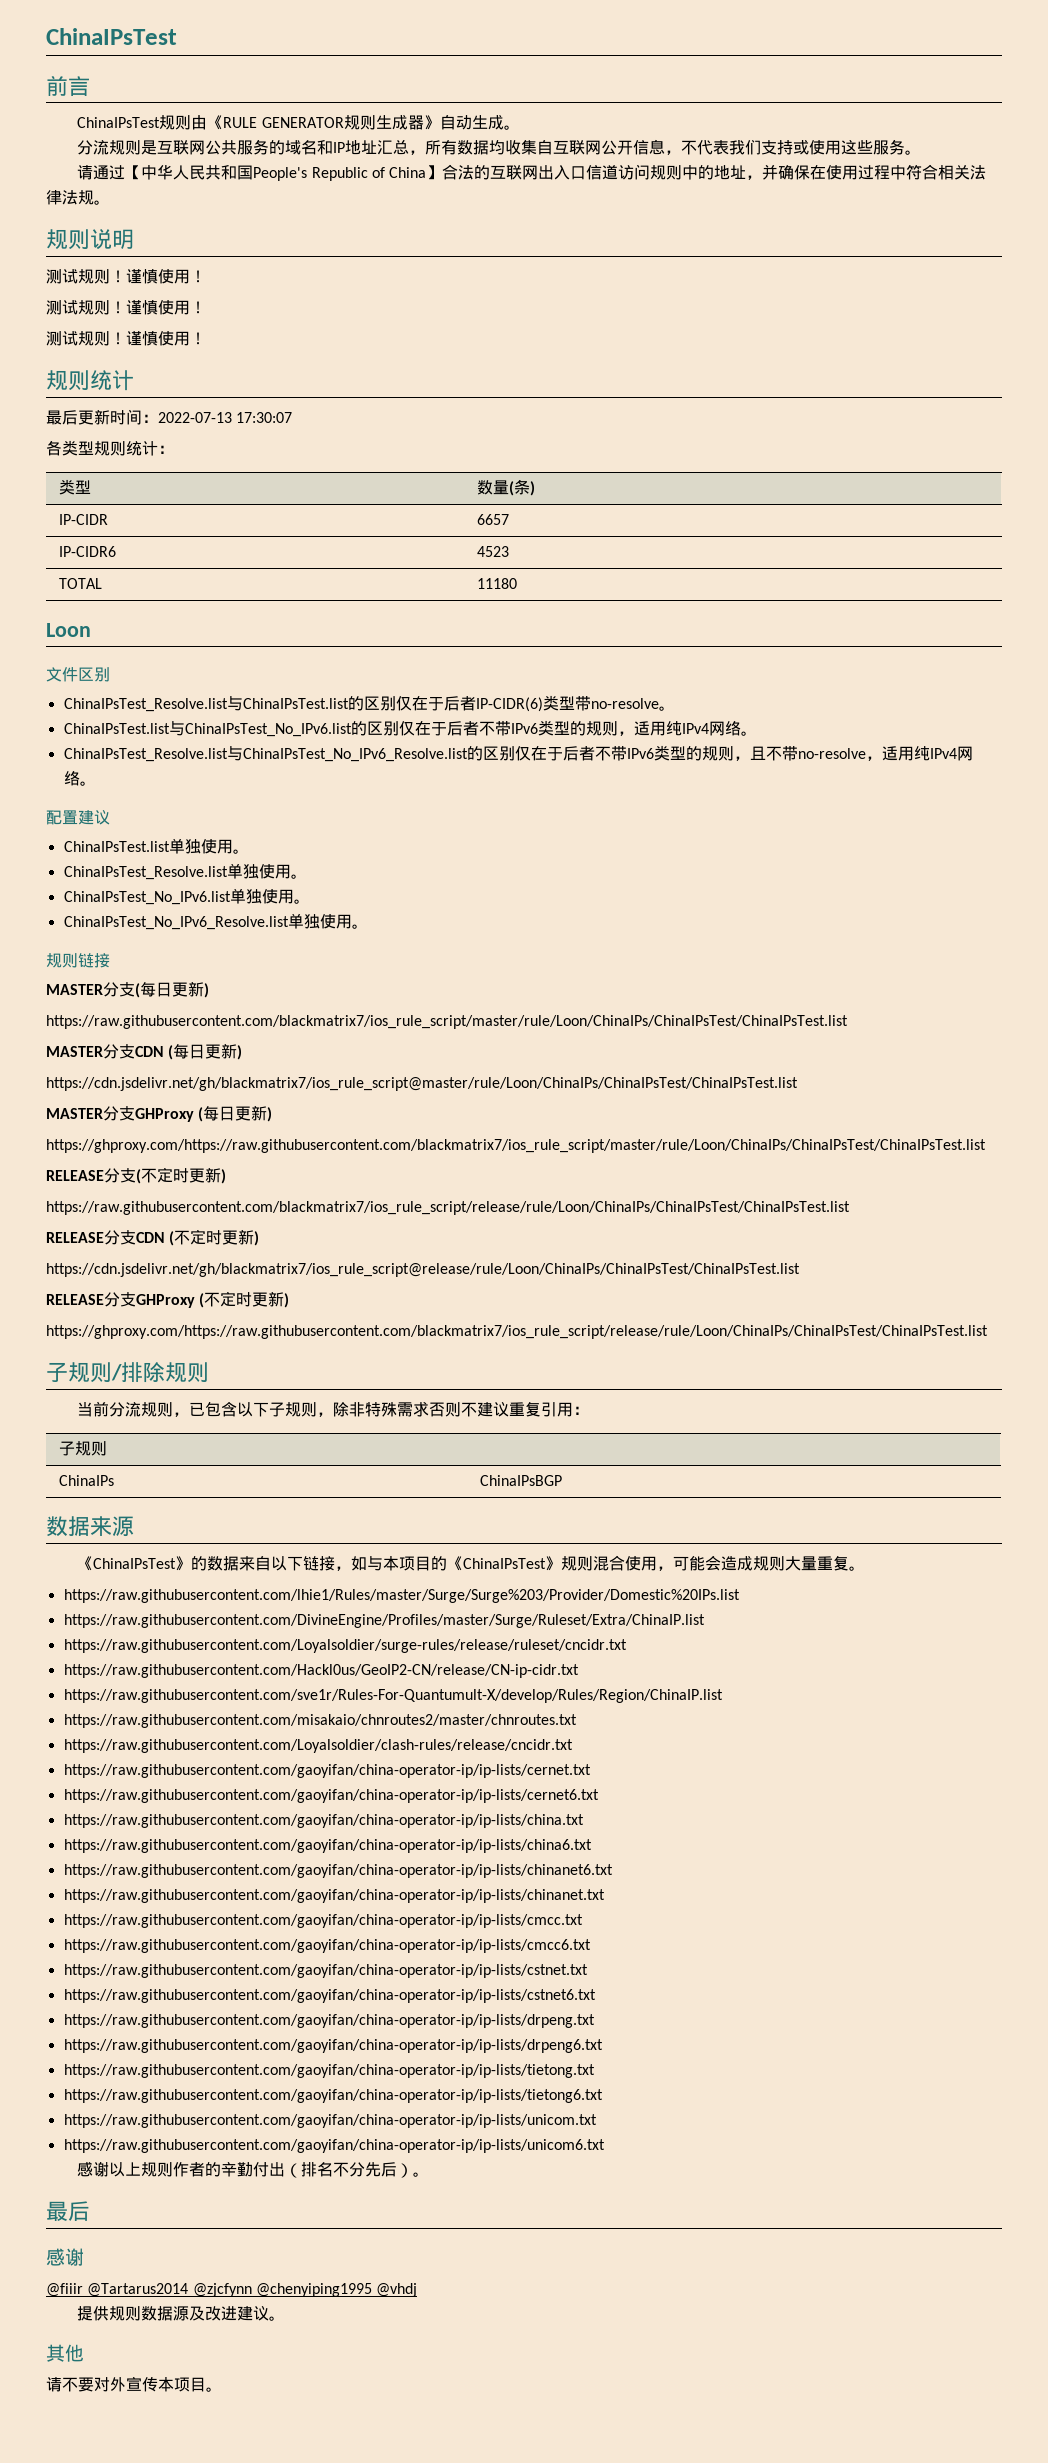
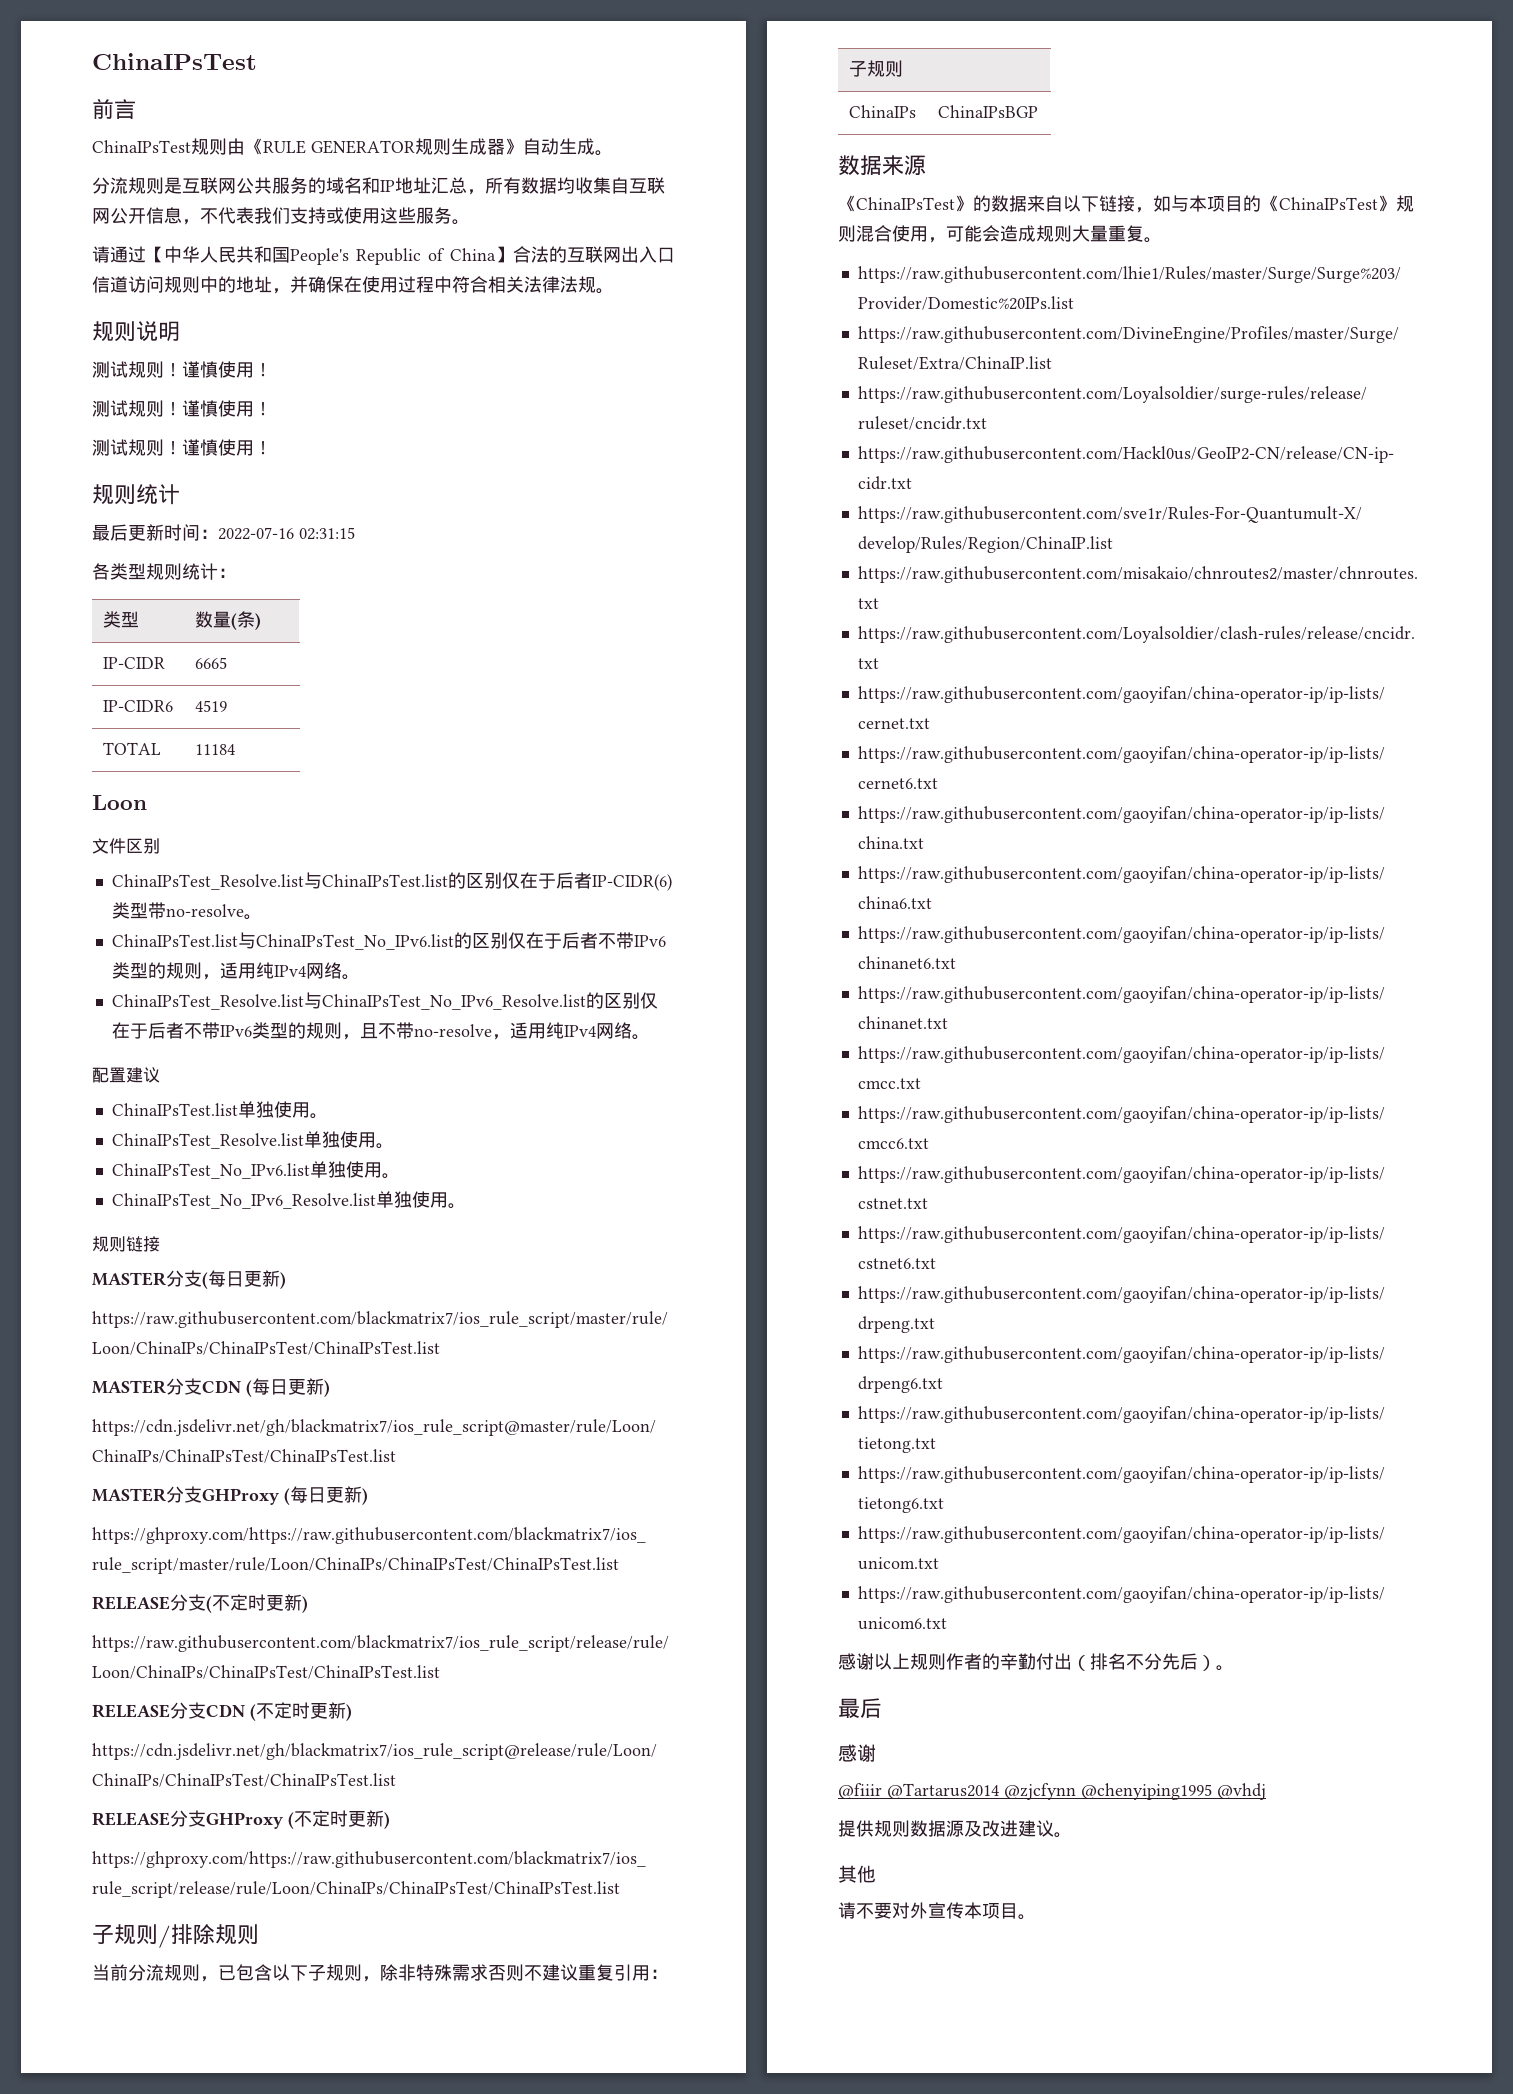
- 最后更新时间：2022-07-13 17:30:07
+ 最后更新时间：2022-07-16 02:31:15
- IP-CIDR | 6657
+ IP-CIDR | 6665
- IP-CIDR6 | 4523
+ IP-CIDR6 | 4519
- TOTAL | 11180
+ TOTAL | 11184

